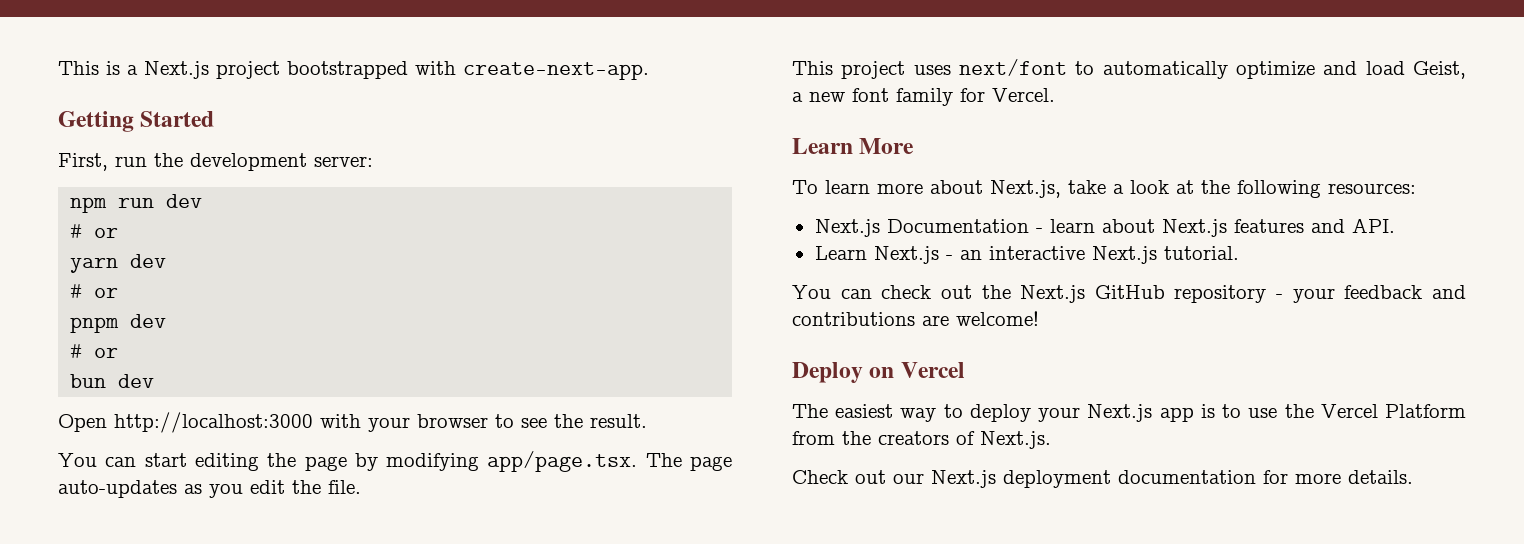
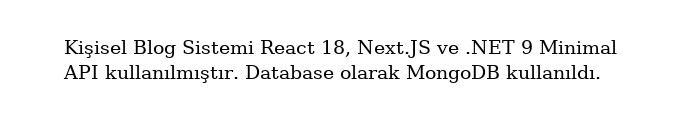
- This is a Next.js project bootstrapped with create-next-app.
- Getting Started
- First, run the development server:
- npm run dev
- # or
- yarn dev
- # or
- pnpm dev
- # or
- bun dev
- Open http://localhost:3000 with your browser to see the result.
- You can start editing the page by modifying app/page.tsx. The page auto-updates as you edit the file.
- This project uses next/font to automatically optimize and load Geist, a new font family for Vercel.
- Learn More
- To learn more about Next.js, take a look at the following resources:
- Next.js Documentation - learn about Next.js features and API.
- Learn Next.js - an interactive Next.js tutorial.
- You can check out the Next.js GitHub repository - your feedback and contributions are welcome!
- Deploy on Vercel
- The easiest way to deploy your Next.js app is to use the Vercel Platform from the creators of Next.js.
- Check out our Next.js deployment documentation for more details.
+ Kişisel Blog Sistemi React 18, Next.JS ve .NET 9 Minimal API kullanılmıştır. Database olarak MongoDB kullanıldı.

